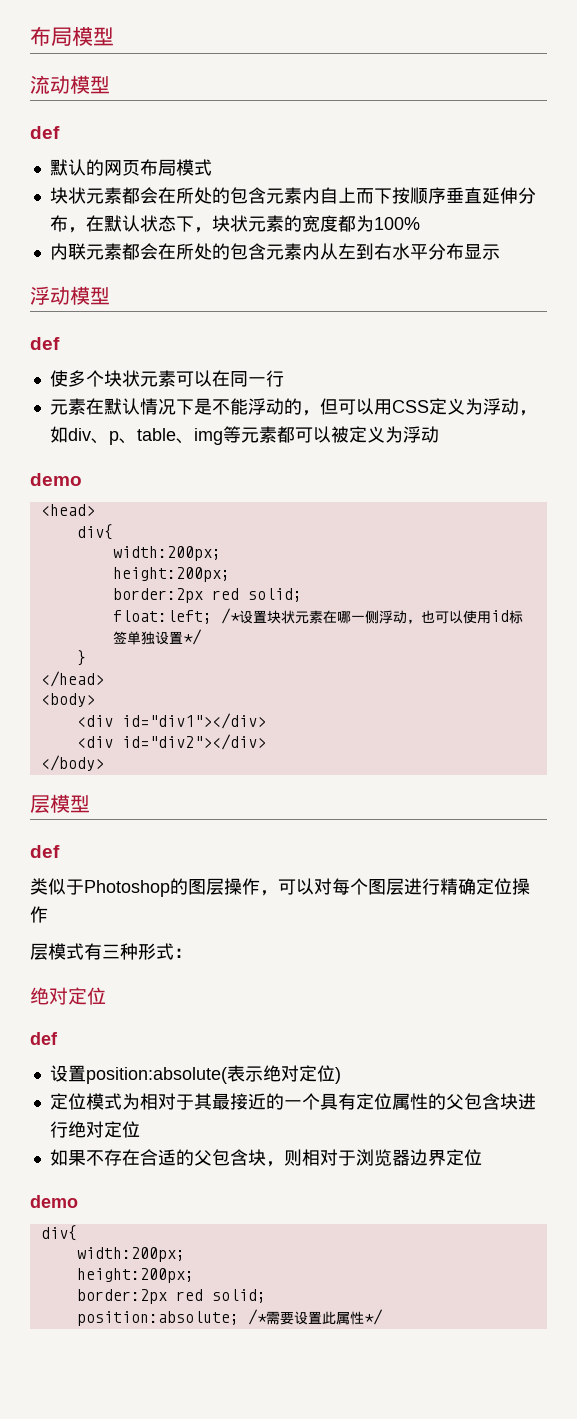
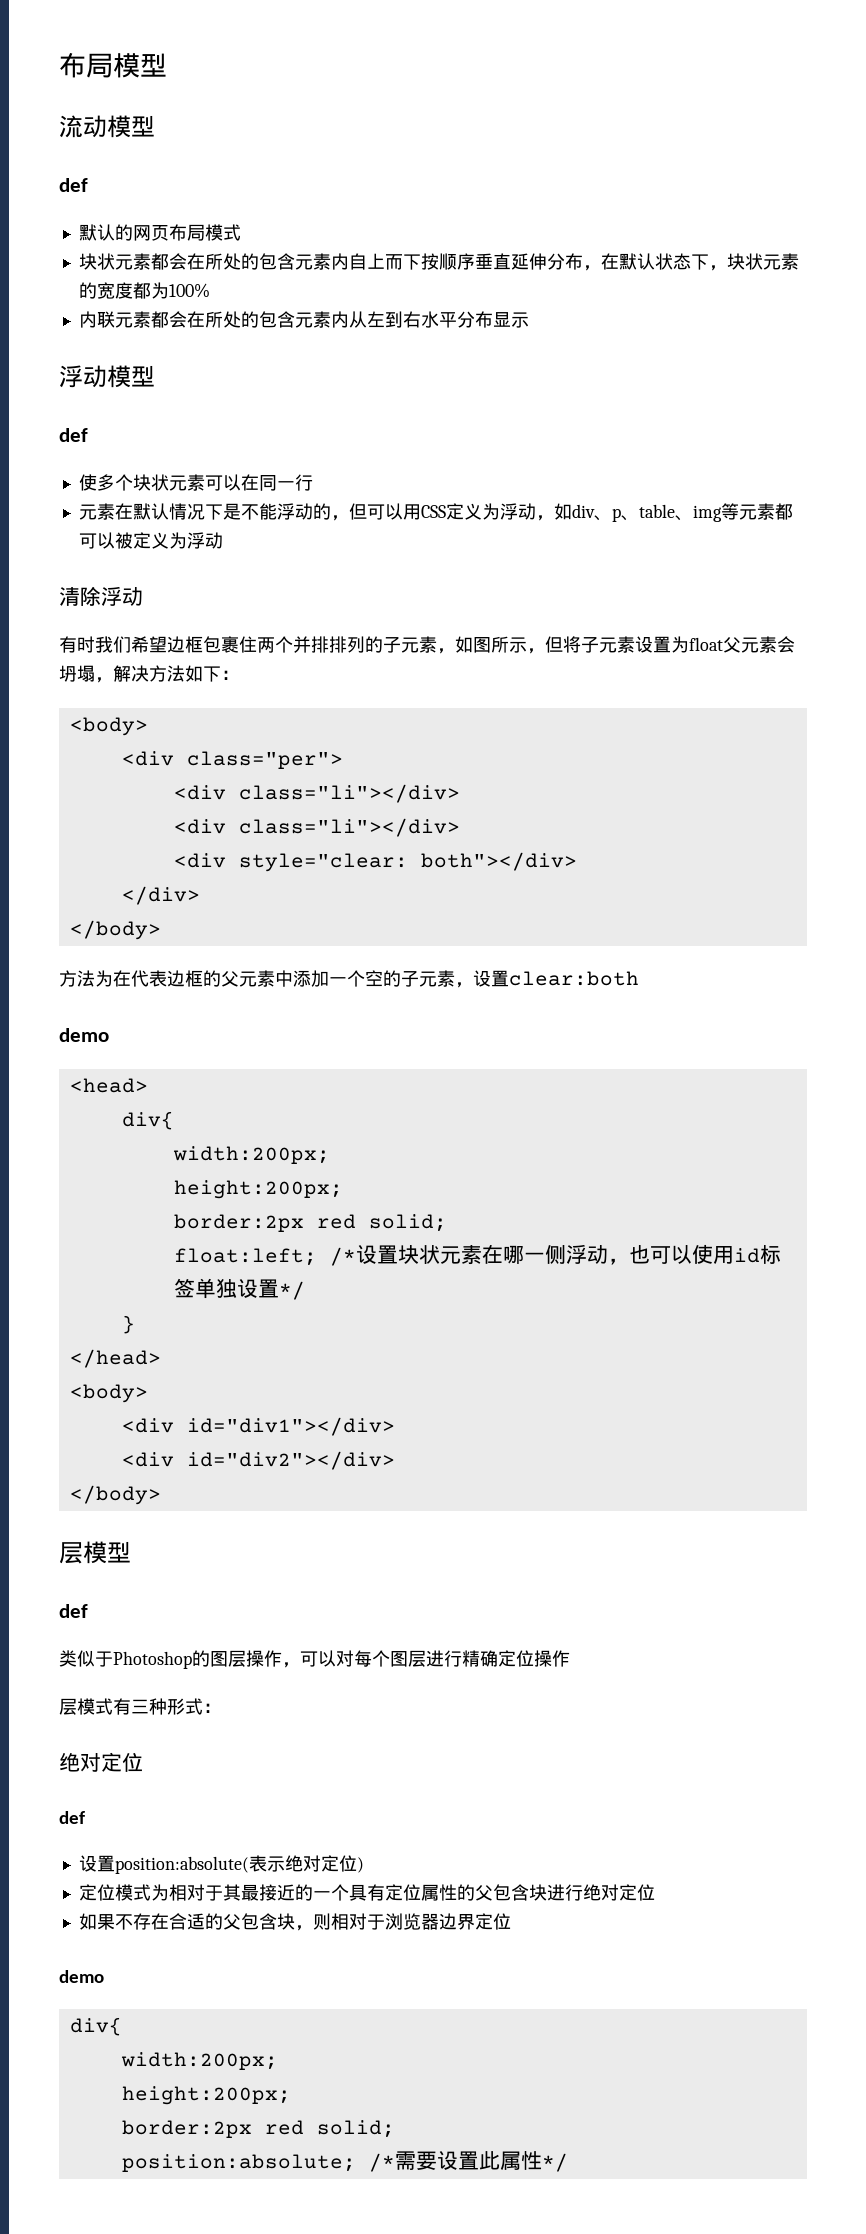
+ 清除浮动
+ 有时我们希望边框包裹住两个并排排列的子元素，如图所示，但将子元素设置为float父元素会坍塌，解决方法如下：
+ <body>
+ <div class="per">
+ <div class="li"></div>
+ <div class="li"></div>
+ <div style="clear: both"></div>
+ </div>
+ </body>
+ 方法为在代表边框的父元素中添加一个空的子元素，设置clear:both

